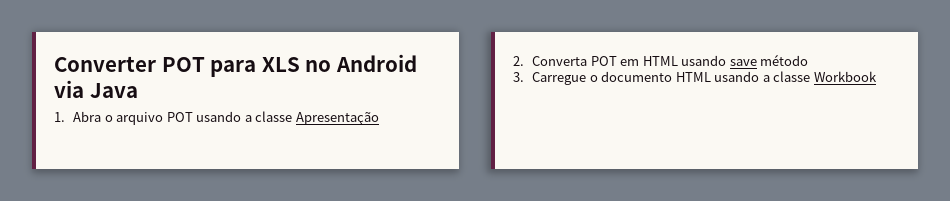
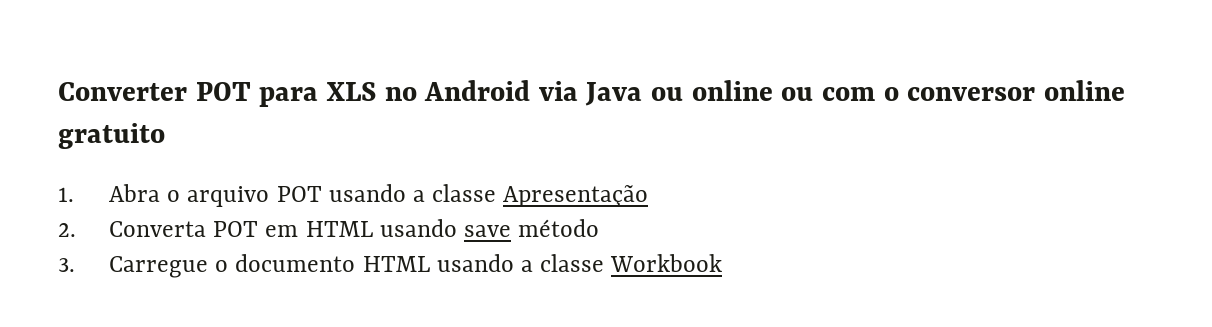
- Converter POT para XLS no Android via Java
+ Converter POT para XLS no Android via Java ou online ou com o conversor online gratuito

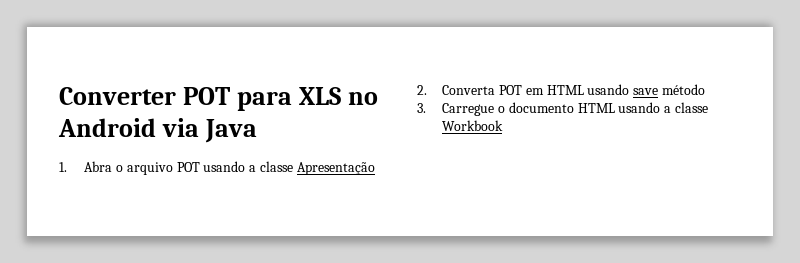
- Converter POT para XLS no Android via Java ou online ou com o conversor online gratuito
+ Converter POT para XLS no Android via Java

